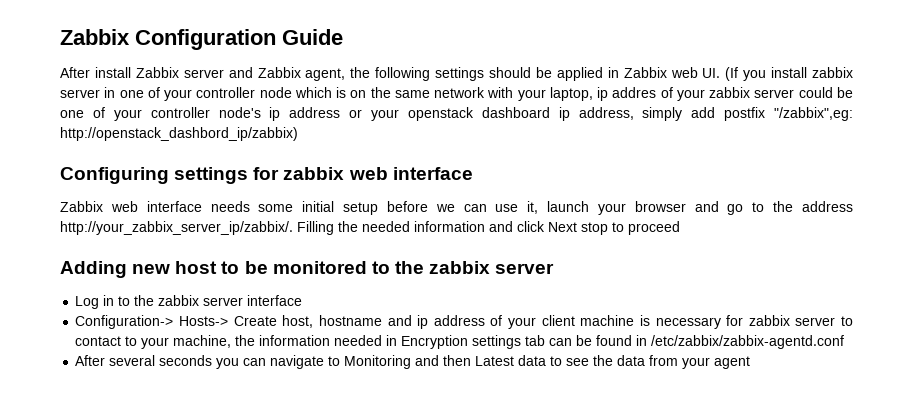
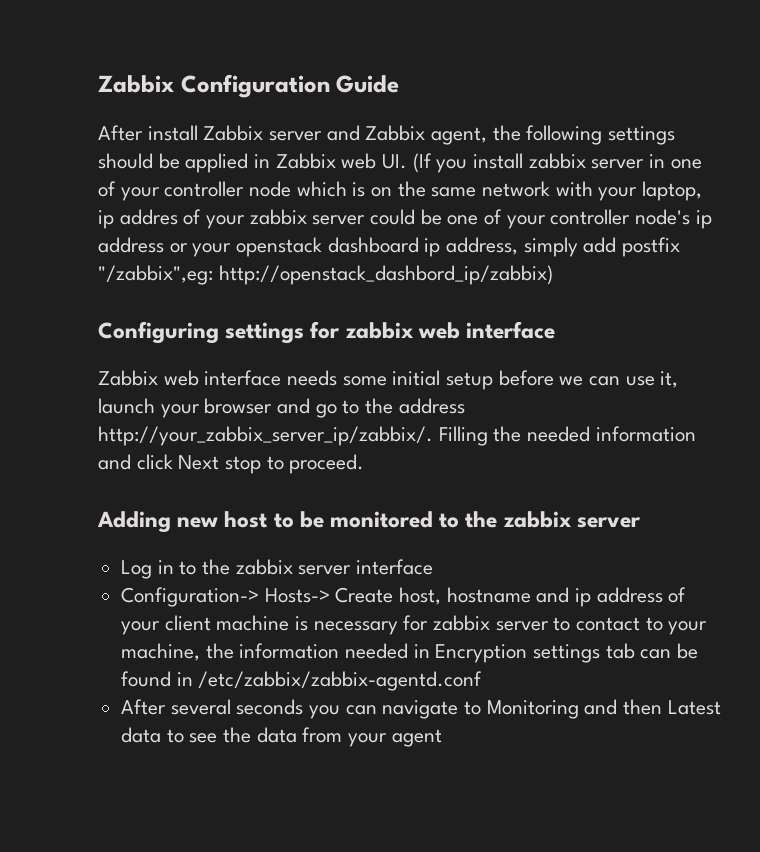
- Filling the needed information and click Next stop to proceed
+ Filling the needed information and click Next stop to proceed.

